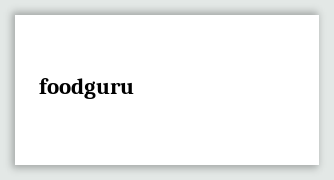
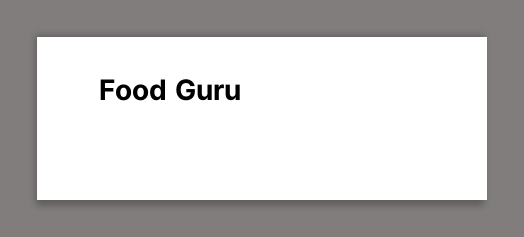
- foodguru
+ Food Guru

